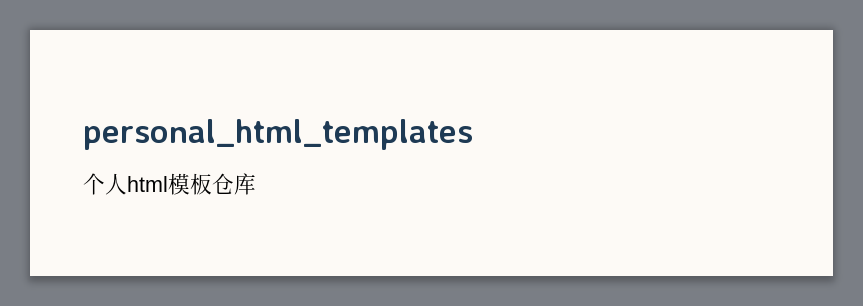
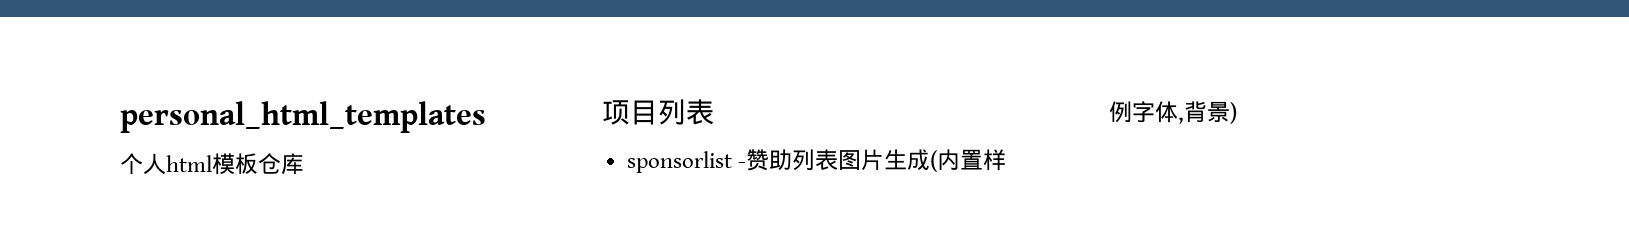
+ 项目列表
+ sponsorlist -赞助列表图片生成(内置样例字体,背景)

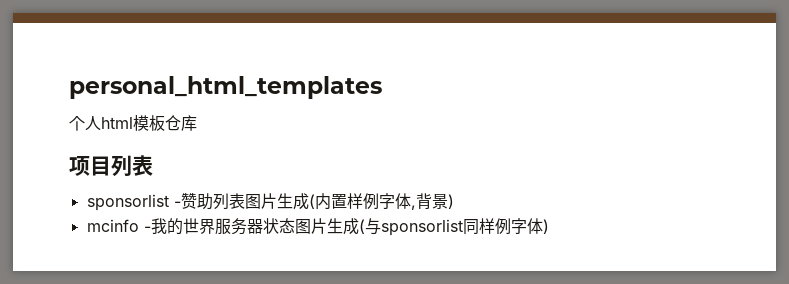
+ mcinfo -我的世界服务器状态图片生成(与sponsorlist同样例字体)

